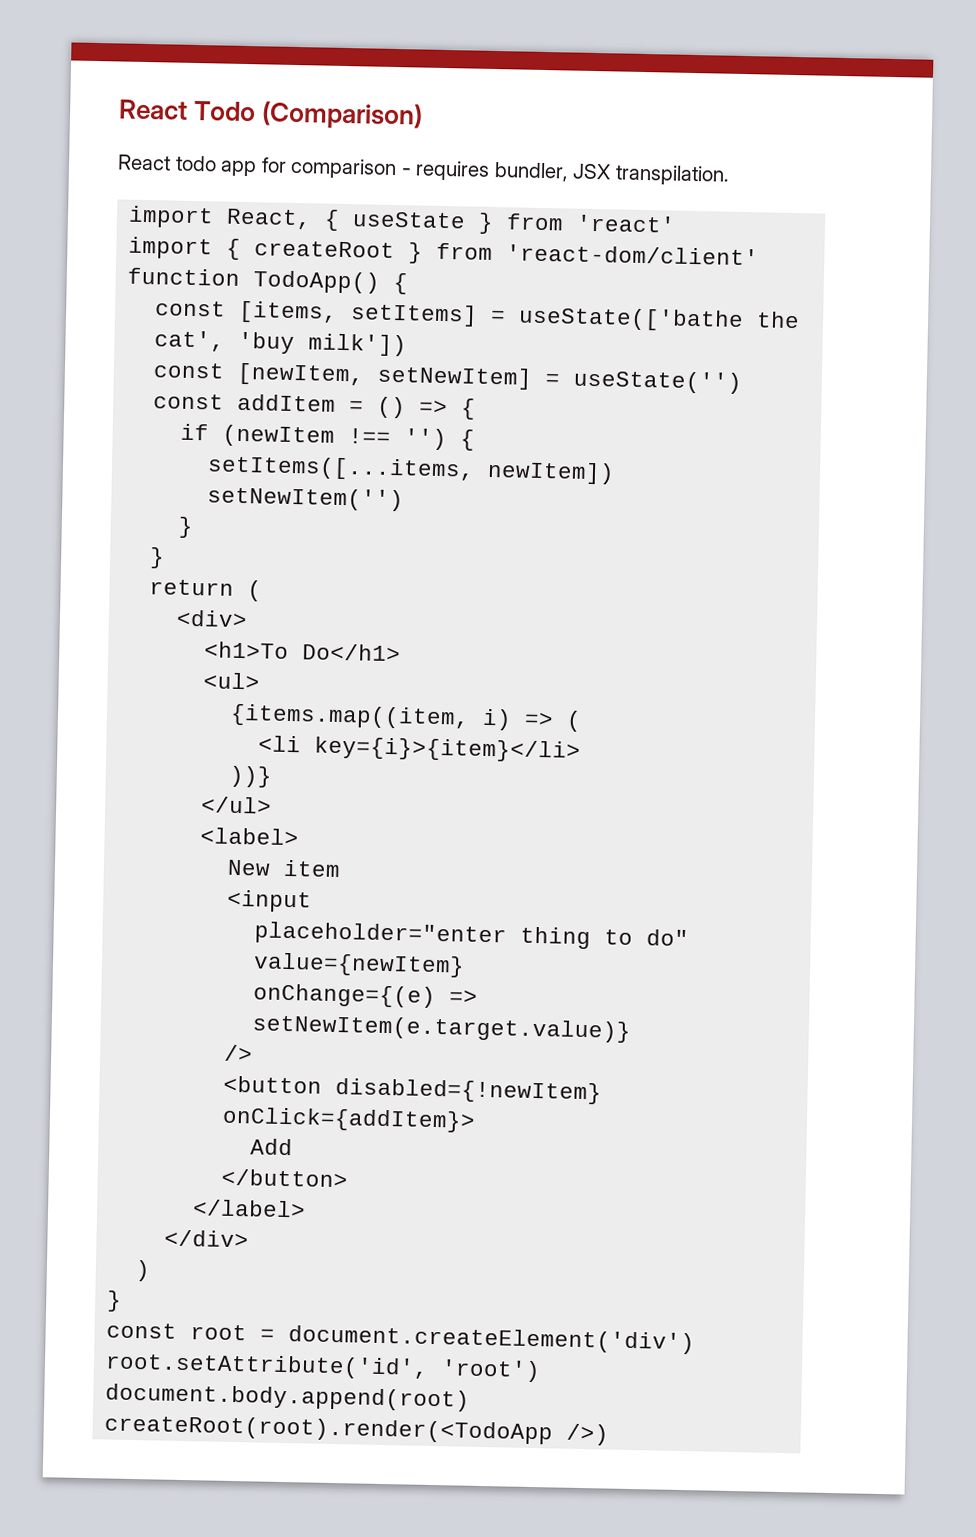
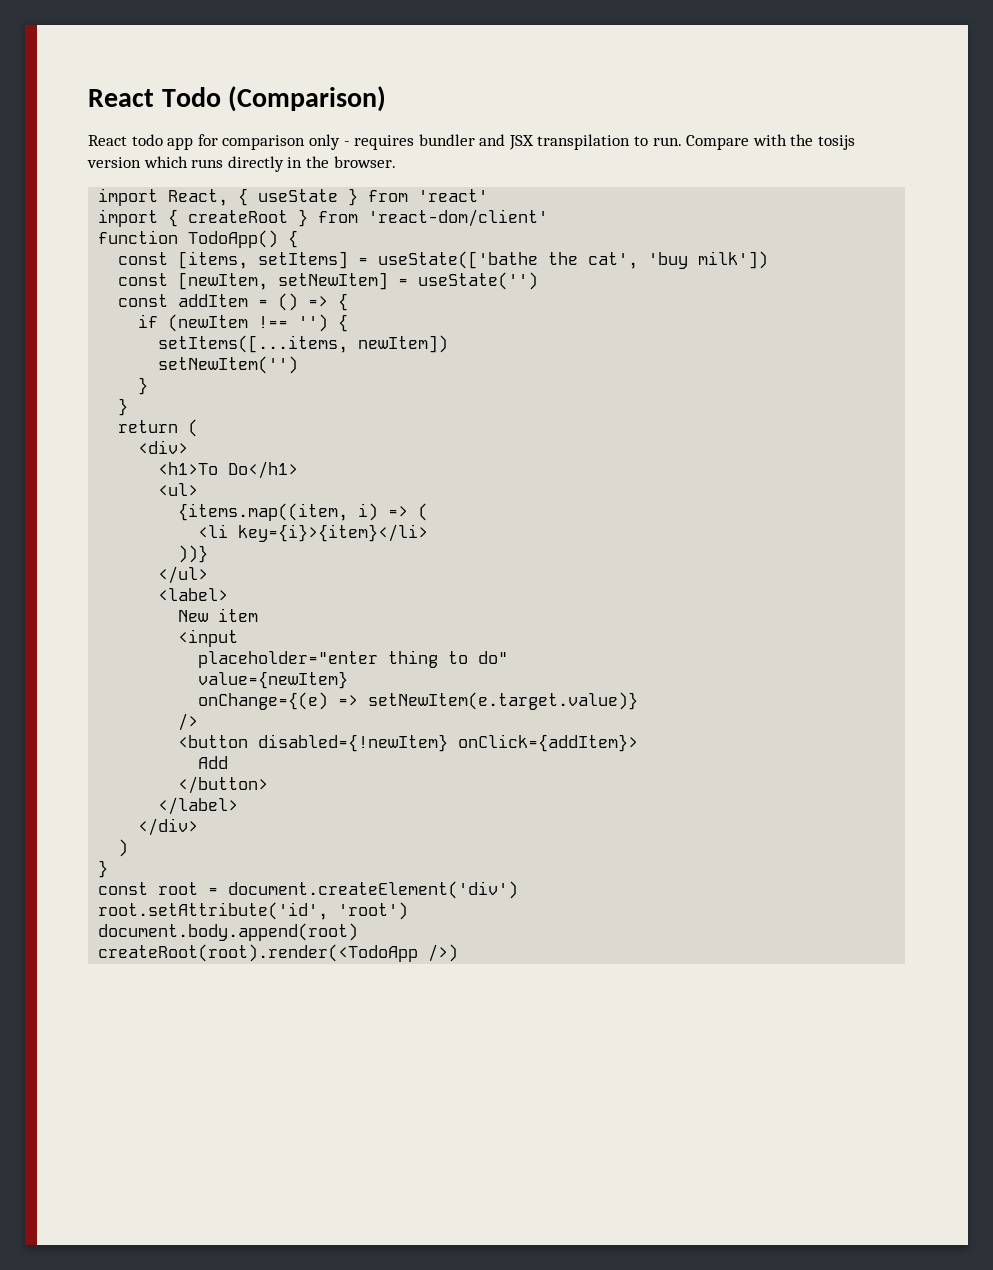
- React todo app for comparison - requires bundler, JSX transpilation.
+ React todo app for comparison only - requires bundler and JSX transpilation to run. Compare with the tosijs version which runs directly in the browser.

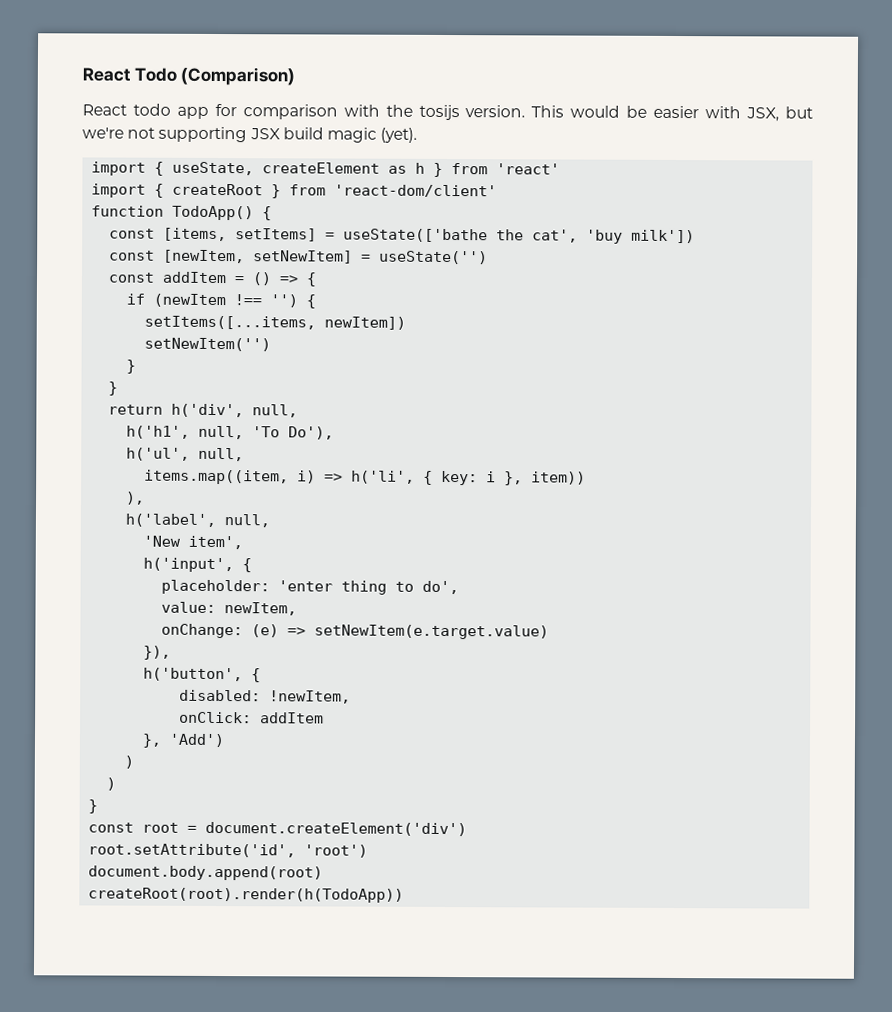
- React todo app for comparison only - requires bundler and JSX transpilation to run. Compare with the tosijs version which runs directly in the browser.
- import React, { useState } from 'react'
+ React todo app for comparison with the tosijs version. This would be easier with JSX, but we're not supporting JSX build magic (yet).
+ import { useState, createElement as h } from 'react'
- return (
- <div>
- <h1>To Do</h1>
- <ul>
- {items.map((item, i) => (
- <li key={i}>{item}</li>
- ))}
- </ul>
- <label>
- New item
- <input
- placeholder="enter thing to do"
- value={newItem}
- onChange={(e) => setNewItem(e.target.value)}
- />
- <button disabled={!newItem} onClick={addItem}>
- Add
- </button>
- </label>
- </div>
+ return h('div', null,
+ h('h1', null, 'To Do'),
+ h('ul', null,
+ items.map((item, i) => h('li', { key: i }, item))
+ ),
+ h('label', null,
+ 'New item',
+ h('input', {
+ placeholder: 'enter thing to do',
+ value: newItem,
+ onChange: (e) => setNewItem(e.target.value)
+ }),
+ h('button', {
+ disabled: !newItem,
+ onClick: addItem
+ }, 'Add')
+ )
- createRoot(root).render(<TodoApp />)
+ createRoot(root).render(h(TodoApp))

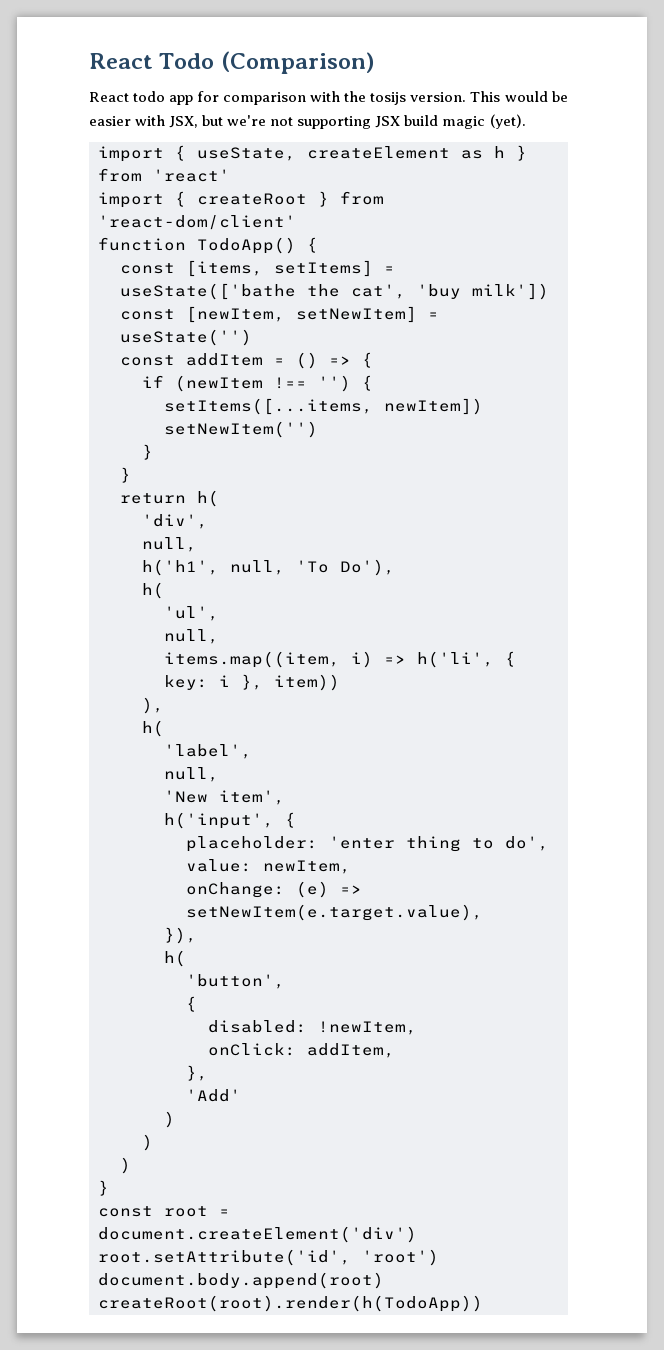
- return h('div', null,
+ return h(
+ 'div',
+ null,
  h('h1', null, 'To Do'),
- h('ul', null,
+ h(
+ 'ul',
+ null,
  ),
- h('label', null,
+ h(
+ 'label',
+ null,
- onChange: (e) => setNewItem(e.target.value)
+ onChange: (e) => setNewItem(e.target.value),
  }),
- h('button', {
+ h(
+ 'button',
+ {
- onClick: addItem
- }, 'Add')
+ onClick: addItem,
+ },
+ 'Add'
+ )

